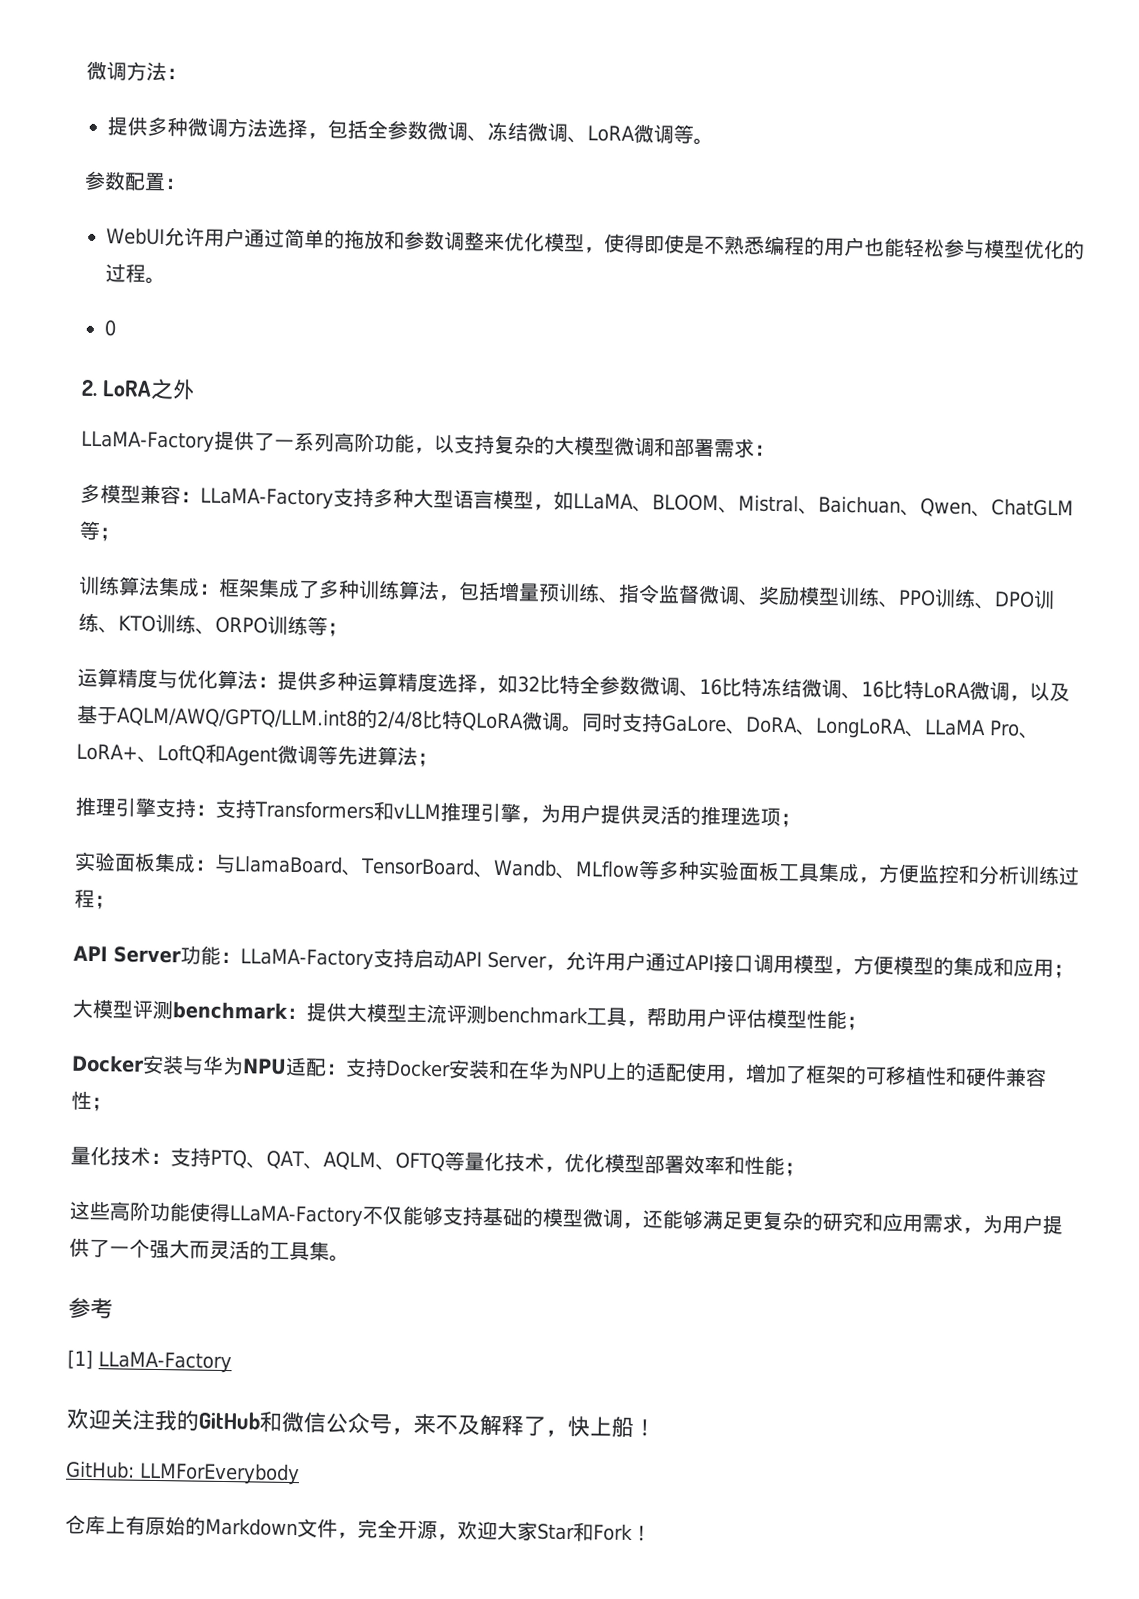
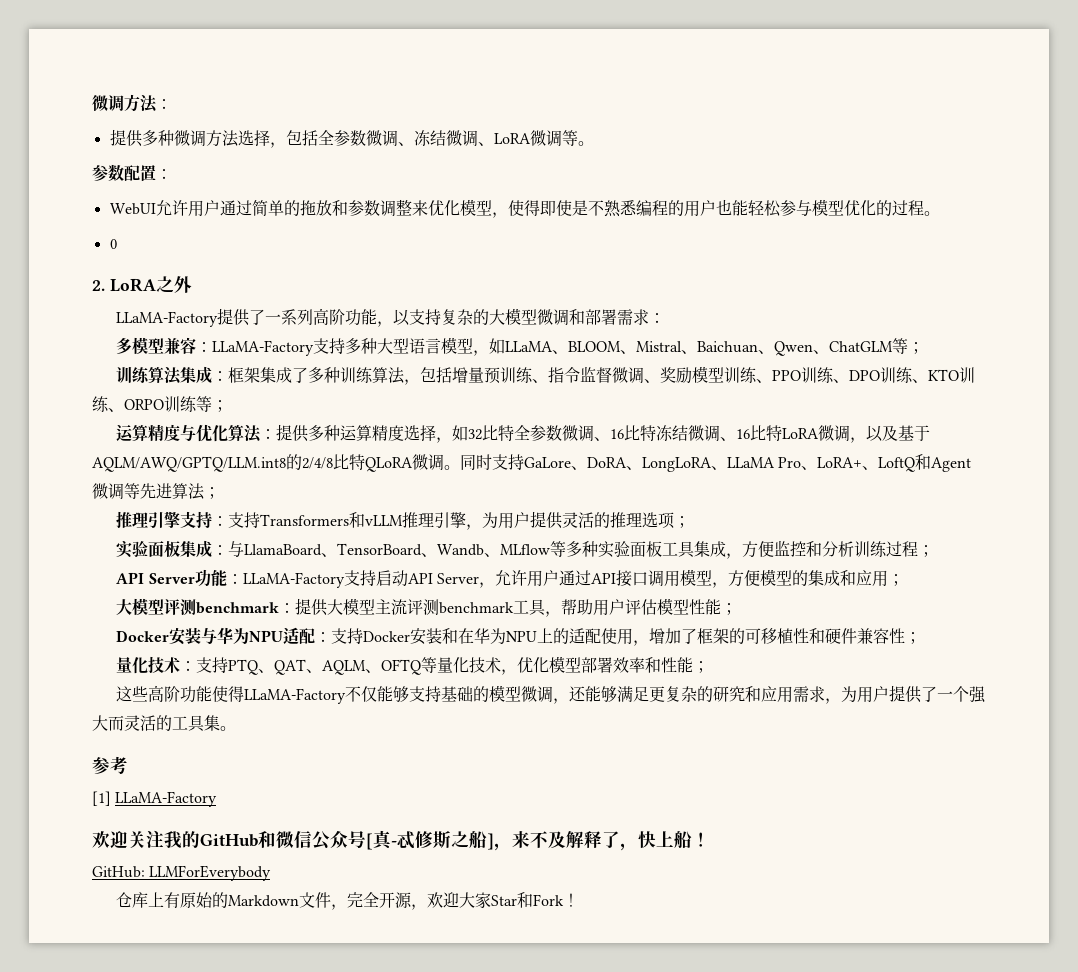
- 欢迎关注我的GitHub和微信公众号，来不及解释了，快上船！
+ 欢迎关注我的GitHub和微信公众号[真-忒修斯之船]，来不及解释了，快上船！

